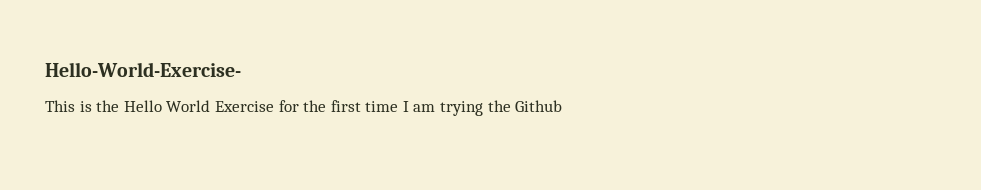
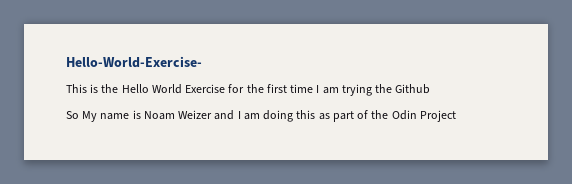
+ So My name is Noam Weizer and I am doing this as part of the Odin Project

